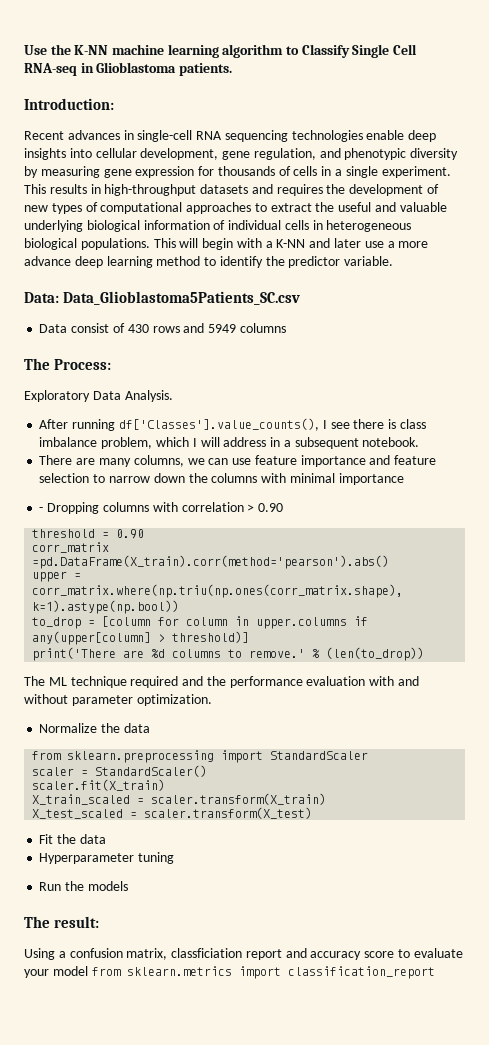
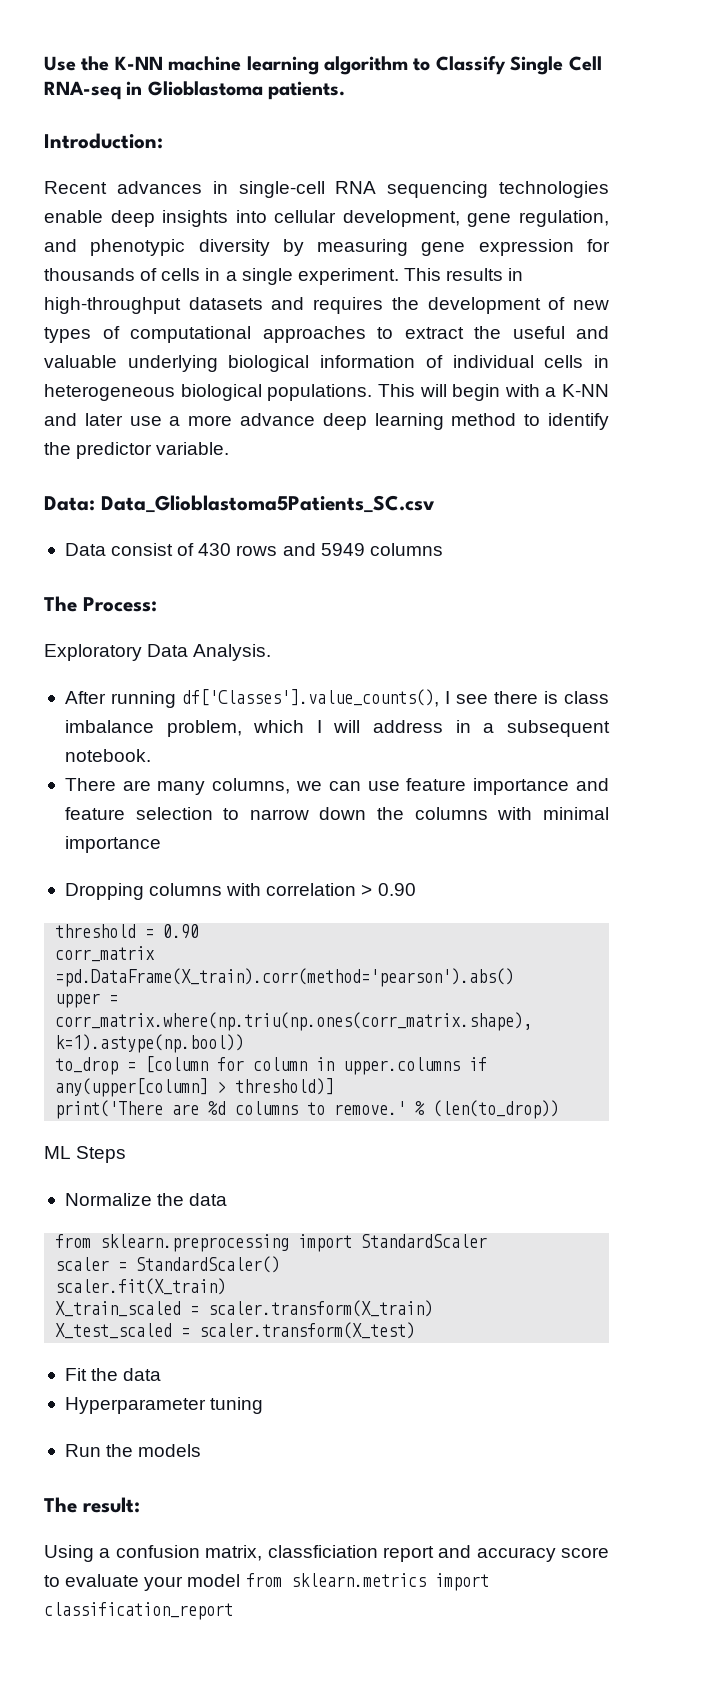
- - Dropping columns with correlation > 0.90
+ Dropping columns with correlation > 0.90
- The ML technique required and the performance evaluation with and without parameter optimization.
+ ML Steps

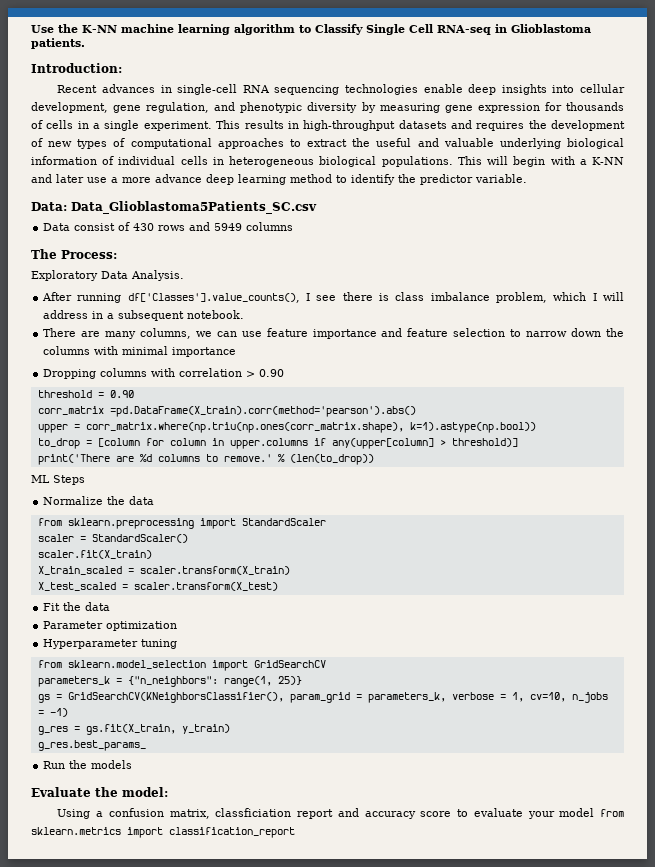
+ Parameter optimization
+ from sklearn.model_selection import GridSearchCV
+ parameters_k = {"n_neighbors": range(1, 25)}
+ gs = GridSearchCV(KNeighborsClassifier(), param_grid = parameters_k, verbose = 1, cv=10, n_jobs = -1)
+ g_res = gs.fit(X_train, y_train)
+ g_res.best_params_
- The result:
+ Evaluate the model:

